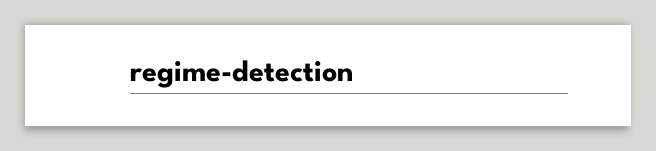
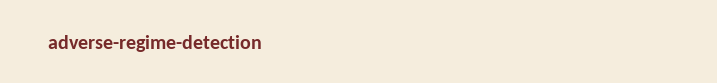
- regime-detection
+ adverse-regime-detection

